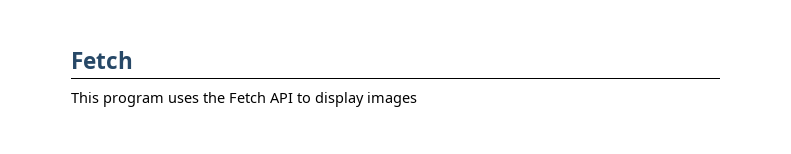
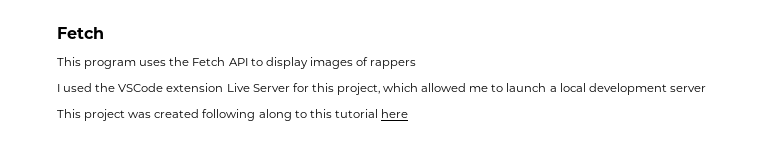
- This program uses the Fetch API to display images
+ This program uses the Fetch API to display images of rappers
+ I used the VSCode extension Live Server for this project, which allowed me to launch a local development server
+ This project was created following along to this tutorial here

